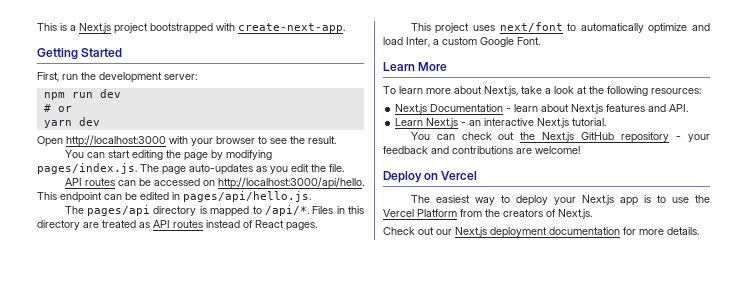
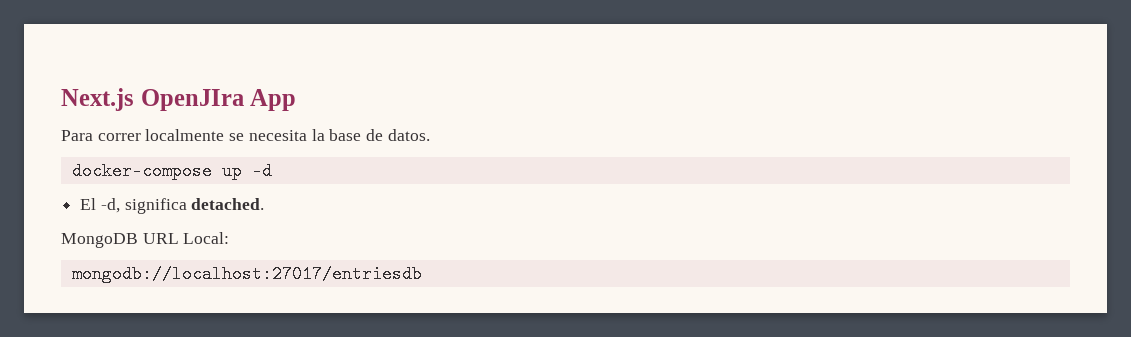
- This is a Next.js project bootstrapped with create-next-app.
- Getting Started
- First, run the development server:
- npm run dev
- # or
- yarn dev
- Open http://localhost:3000 with your browser to see the result.
- You can start editing the page by modifying pages/index.js. The page auto-updates as you edit the file.
- API routes can be accessed on http://localhost:3000/api/hello. This endpoint can be edited in pages/api/hello.js.
- The pages/api directory is mapped to /api/*. Files in this directory are treated as API routes instead of React pages.
- This project uses next/font to automatically optimize and load Inter, a custom Google Font.
- Learn More
- To learn more about Next.js, take a look at the following resources:
- Next.js Documentation - learn about Next.js features and API.
- Learn Next.js - an interactive Next.js tutorial.
- You can check out the Next.js GitHub repository - your feedback and contributions are welcome!
- Deploy on Vercel
- The easiest way to deploy your Next.js app is to use the Vercel Platform from the creators of Next.js.
- Check out our Next.js deployment documentation for more details.
+ Next.js OpenJIra App
+ Para correr localmente se necesita la base de datos.
+ docker-compose up -d
+ El -d, significa detached.
+ MongoDB URL Local:
+ mongodb://localhost:27017/entriesdb

